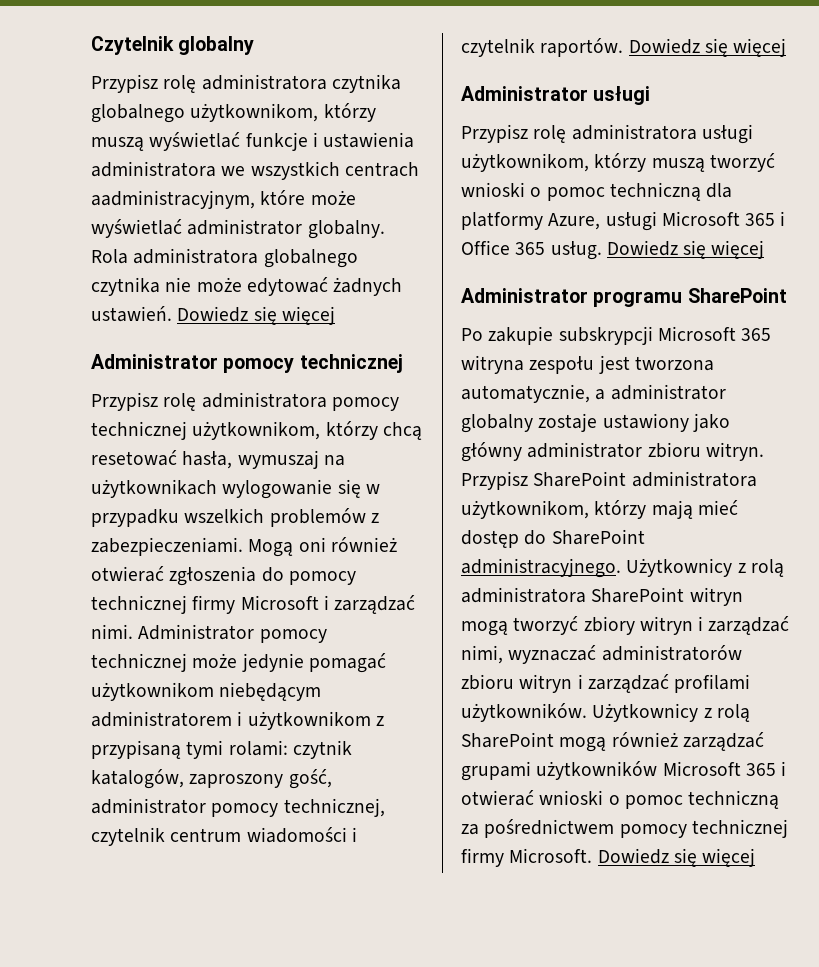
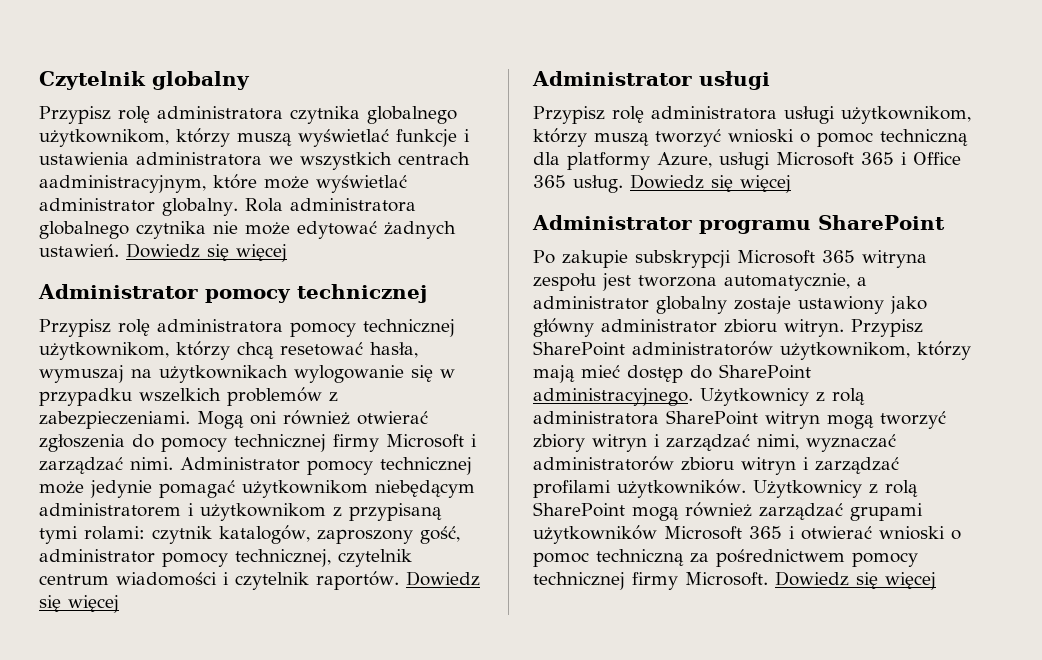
- Przypisz SharePoint administratora użytkownikom, którzy mają mieć dostęp do SharePoint administracyjnego.
+ Przypisz SharePoint administratorów użytkownikom, którzy mają mieć dostęp do SharePoint administracyjnego.

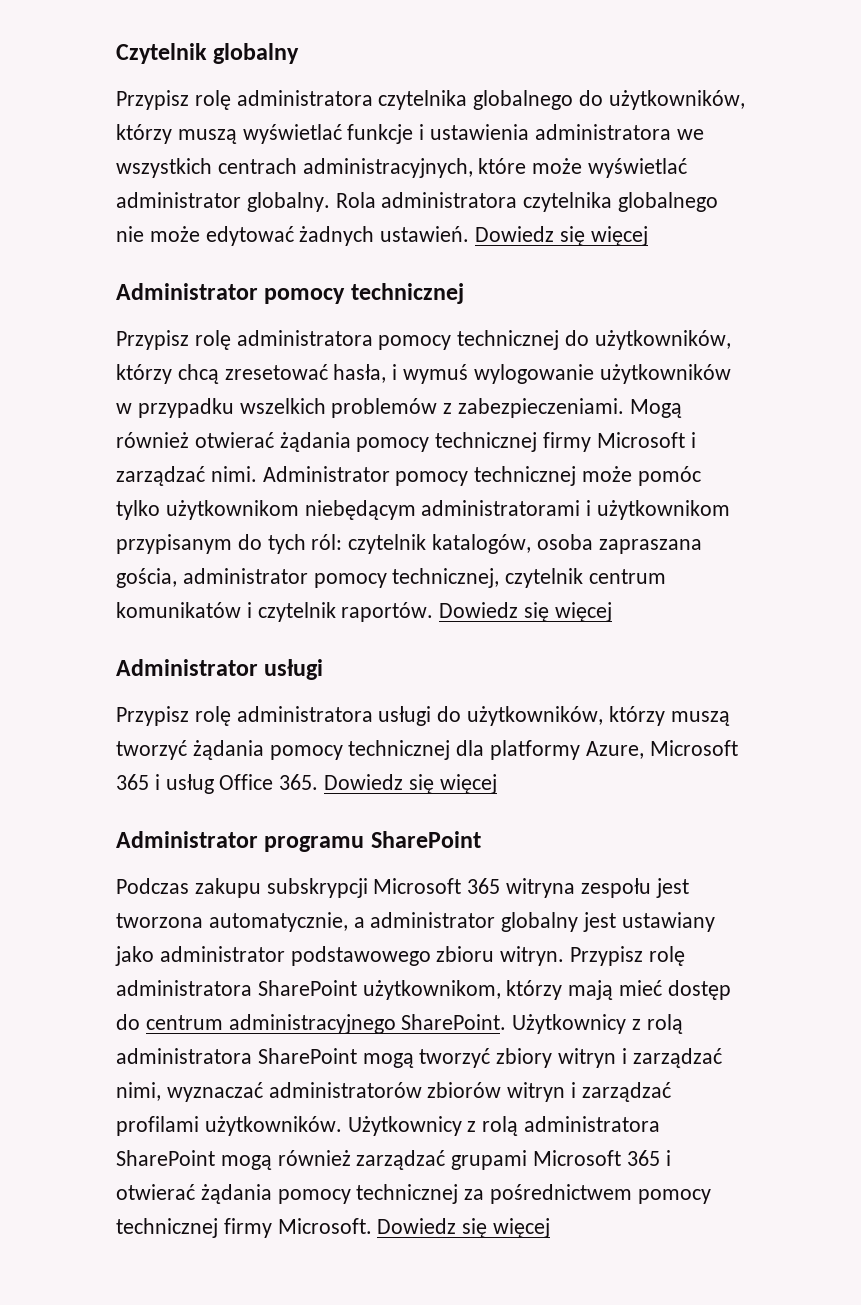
- Przypisz rolę administratora czytnika globalnego użytkownikom, którzy muszą wyświetlać funkcje i ustawienia administratora we wszystkich centrach aadministracyjnym, które może wyświetlać administrator globalny.
+ Przypisz rolę administratora czytelnika globalnego do użytkowników, którzy muszą wyświetlać funkcje i ustawienia administratora we wszystkich centrach administracyjnych, które może wyświetlać administrator globalny.
- Rola administratora globalnego czytnika nie może edytować żadnych ustawień.
+ Rola administratora czytelnika globalnego nie może edytować żadnych ustawień.
- Przypisz rolę administratora pomocy technicznej użytkownikom, którzy chcą resetować hasła, wymuszaj na użytkownikach wylogowanie się w przypadku wszelkich problemów z zabezpieczeniami.
+ Przypisz rolę administratora pomocy technicznej do użytkowników, którzy chcą zresetować hasła, i wymuś wylogowanie użytkowników w przypadku wszelkich problemów z zabezpieczeniami.
- Mogą oni również otwierać zgłoszenia do pomocy technicznej firmy Microsoft i zarządzać nimi.
+ Mogą również otwierać żądania pomocy technicznej firmy Microsoft i zarządzać nimi.
- Administrator pomocy technicznej może jedynie pomagać użytkownikom niebędącym administratorem i użytkownikom z przypisaną tymi rolami: czytnik katalogów, zaproszony gość, administrator pomocy technicznej, czytelnik centrum wiadomości i czytelnik raportów.
+ Administrator pomocy technicznej może pomóc tylko użytkownikom niebędącym administratorami i użytkownikom przypisanym do tych ról: czytelnik katalogów, osoba zapraszana gościa, administrator pomocy technicznej, czytelnik centrum komunikatów i czytelnik raportów.
- Przypisz rolę administratora usługi użytkownikom, którzy muszą tworzyć wnioski o pomoc techniczną dla platformy Azure, usługi Microsoft 365 i Office 365 usług. Dowiedz się więcej
+ Przypisz rolę administratora usługi do użytkowników, którzy muszą tworzyć żądania pomocy technicznej dla platformy Azure, Microsoft 365 i usług Office 365. Dowiedz się więcej
- Po zakupie subskrypcji Microsoft 365 witryna zespołu jest tworzona automatycznie, a administrator globalny zostaje ustawiony jako główny administrator zbioru witryn. Przypisz SharePoint administratorów użytkownikom, którzy mają mieć dostęp do SharePoint administracyjnego. Użytkownicy z rolą administratora SharePoint witryn mogą tworzyć zbiory witryn i zarządzać nimi, wyznaczać administratorów zbioru witryn i zarządzać profilami użytkowników.
+ Podczas zakupu subskrypcji Microsoft 365 witryna zespołu jest tworzona automatycznie, a administrator globalny jest ustawiany jako administrator podstawowego zbioru witryn. Przypisz rolę administratora SharePoint użytkownikom, którzy mają mieć dostęp do centrum administracyjnego SharePoint. Użytkownicy z rolą administratora SharePoint mogą tworzyć zbiory witryn i zarządzać nimi, wyznaczać administratorów zbiorów witryn i zarządzać profilami użytkowników.
- Użytkownicy z rolą SharePoint mogą również zarządzać grupami użytkowników Microsoft 365 i otwierać wnioski o pomoc techniczną za pośrednictwem pomocy technicznej firmy Microsoft.
+ Użytkownicy z rolą administratora SharePoint mogą również zarządzać grupami Microsoft 365 i otwierać żądania pomocy technicznej za pośrednictwem pomocy technicznej firmy Microsoft.

